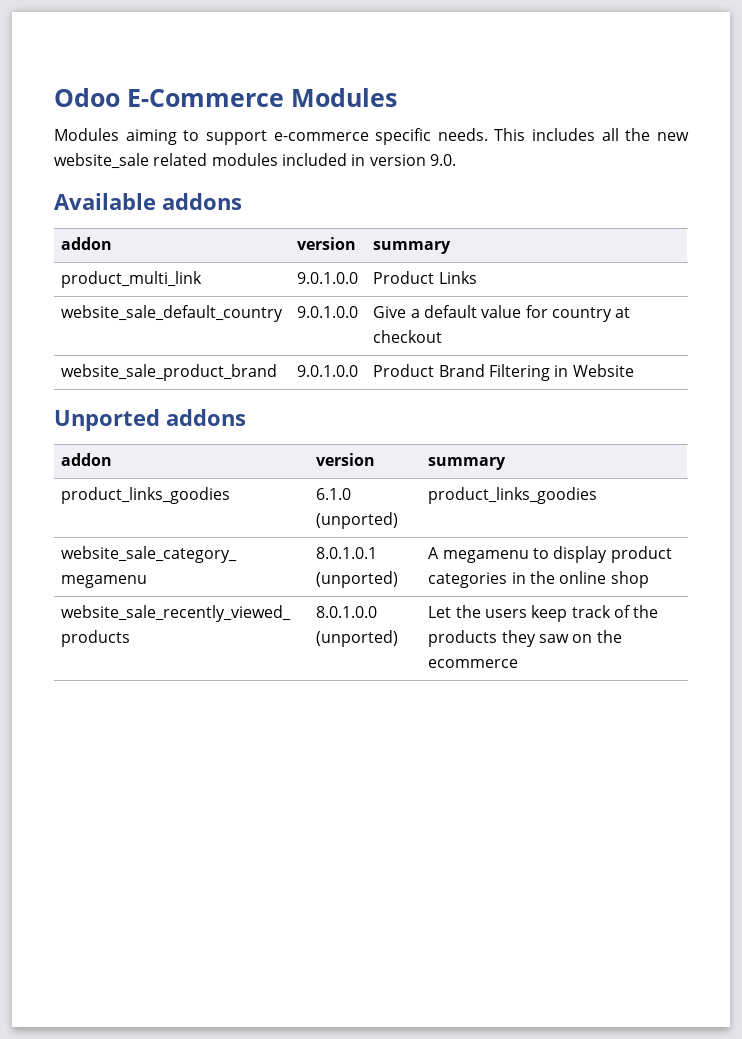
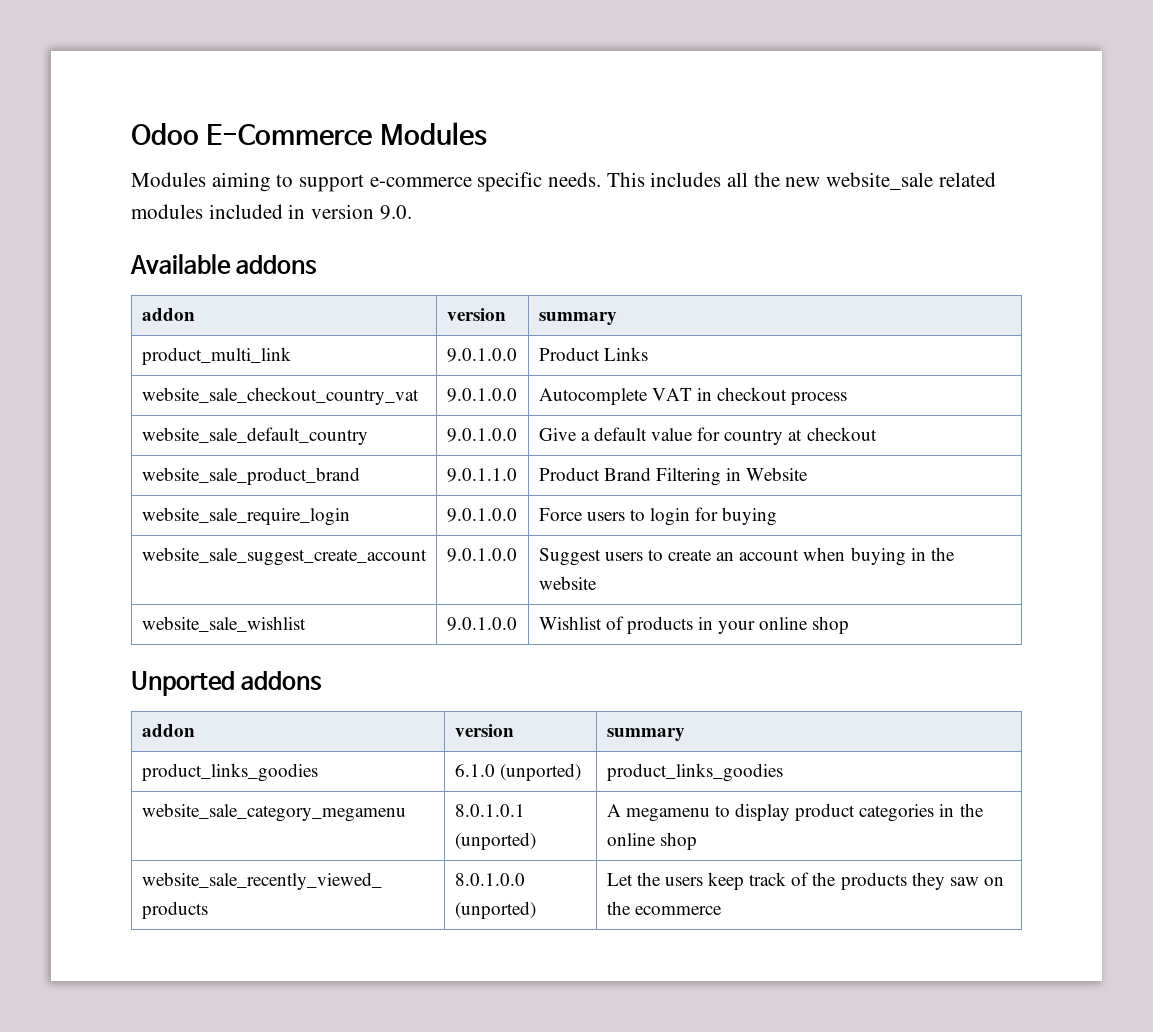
+ website_sale_checkout_country_vat | 9.0.1.0.0 | Autocomplete VAT in checkout process
- website_sale_product_brand | 9.0.1.0.0 | Product Brand Filtering in Website
+ website_sale_product_brand | 9.0.1.1.0 | Product Brand Filtering in Website
+ website_sale_require_login | 9.0.1.0.0 | Force users to login for buying
+ website_sale_suggest_create_account | 9.0.1.0.0 | Suggest users to create an account when buying in the website
+ website_sale_wishlist | 9.0.1.0.0 | Wishlist of products in your online shop

